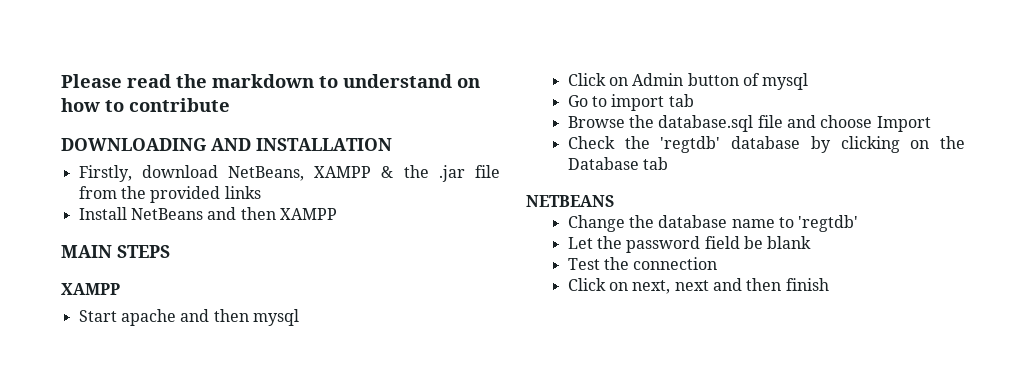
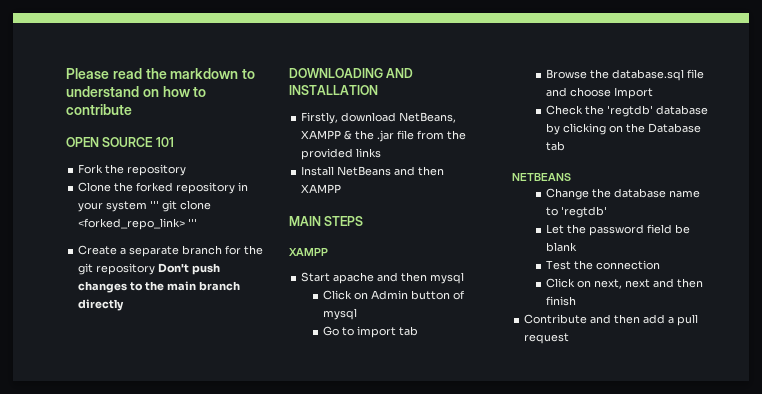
+ OPEN SOURCE 101
+ Fork the repository
+ Clone the forked repository in your system ''' git clone <forked_repo_link> '''
+ Create a separate branch for the git repository Don't push changes to the main branch directly
+ Contribute and then add a pull request

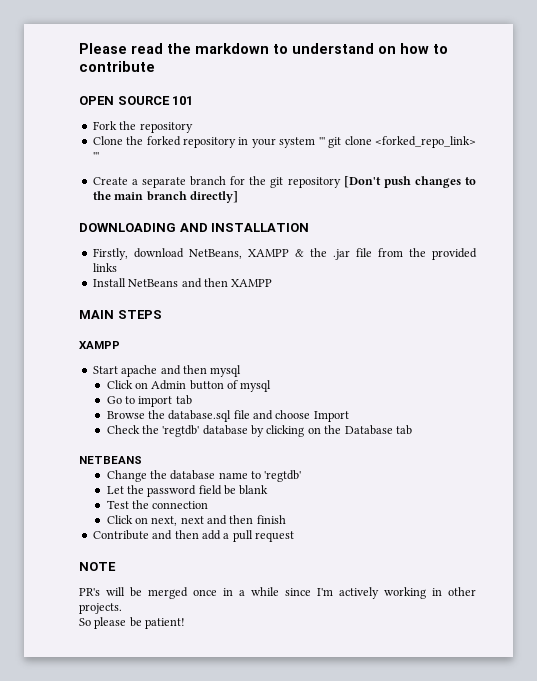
- Create a separate branch for the git repository Don't push changes to the main branch directly
+ Create a separate branch for the git repository [Don't push changes to the main branch directly]
+ NOTE
+ PR's will be merged once in a while since I'm actively working in other projects.
+ So please be patient!

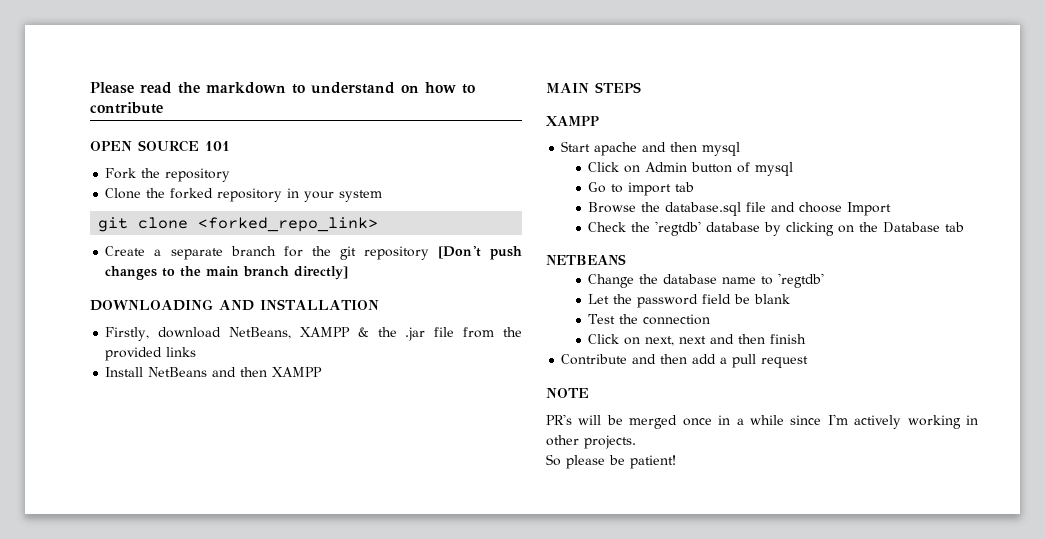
- Clone the forked repository in your system ''' git clone <forked_repo_link> '''
+ Clone the forked repository in your system
+ git clone <forked_repo_link>

